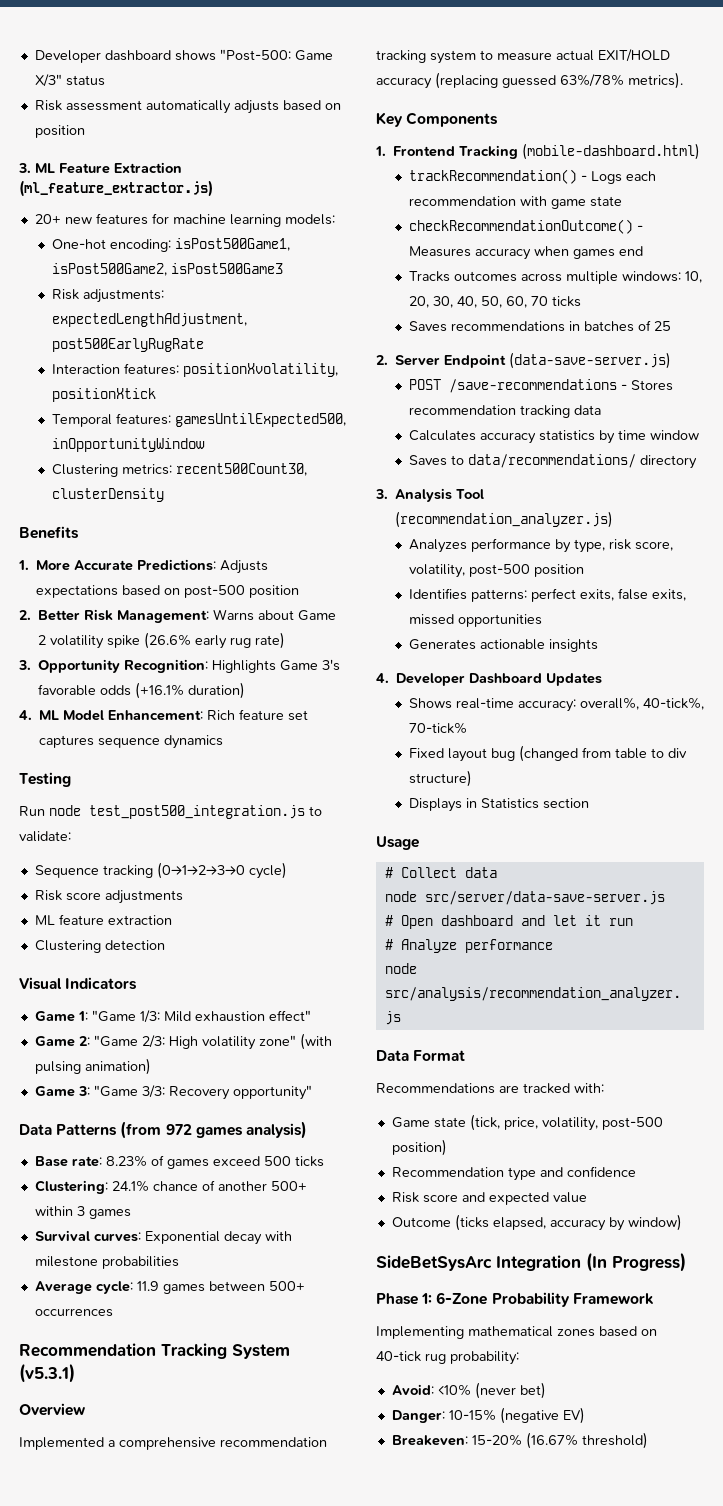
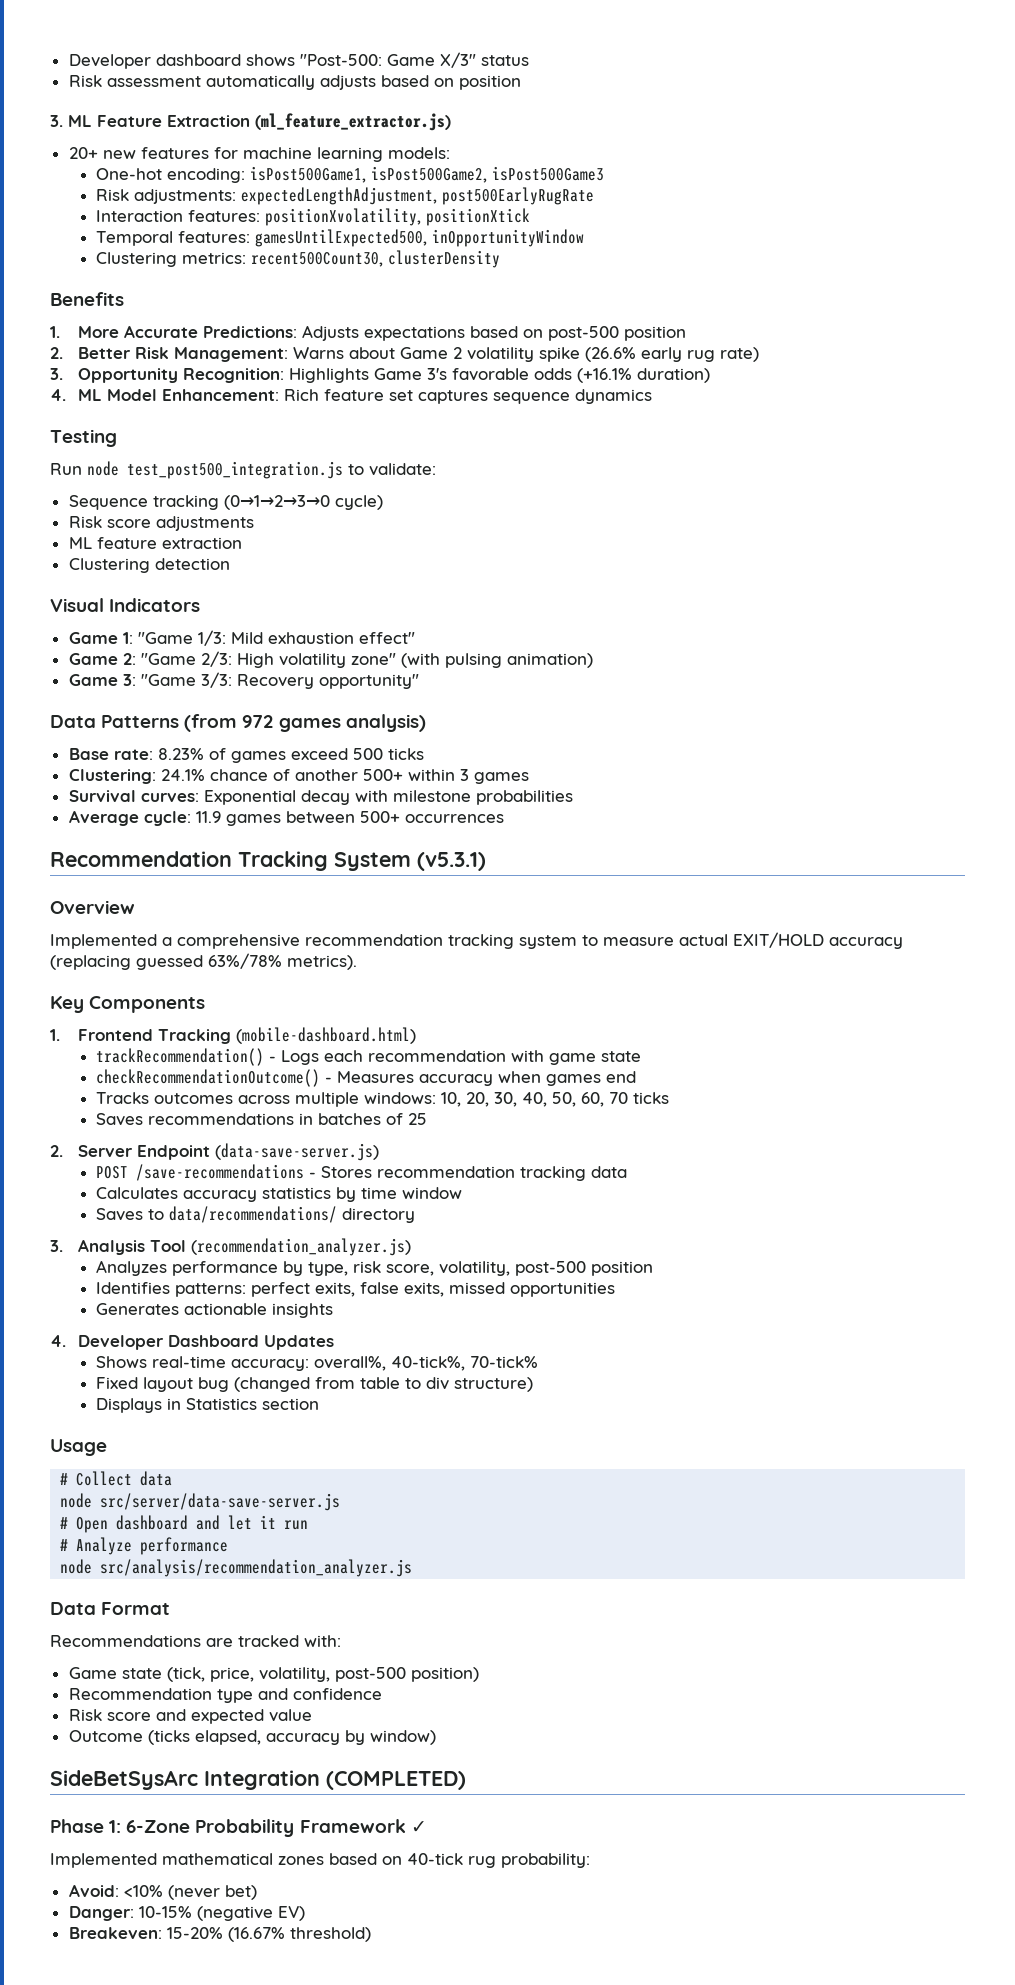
- SideBetSysArc Integration (In Progress)
+ SideBetSysArc Integration (COMPLETED)
- Phase 1: 6-Zone Probability Framework
- Implementing mathematical zones based on 40-tick rug probability:
+ Phase 1: 6-Zone Probability Framework ✓
+ Implemented mathematical zones based on 40-tick rug probability:

